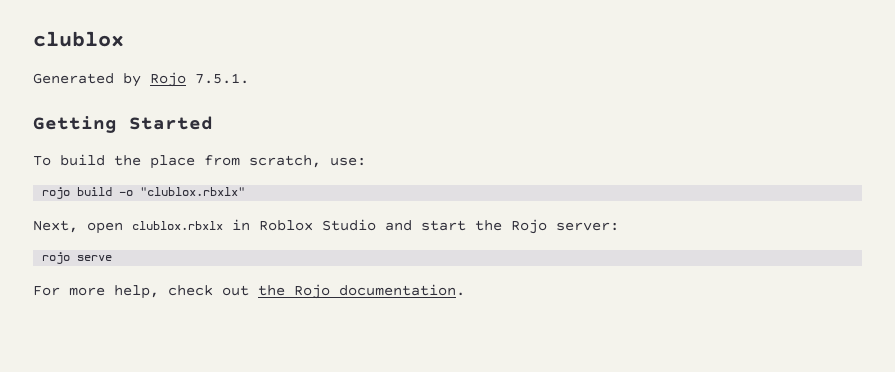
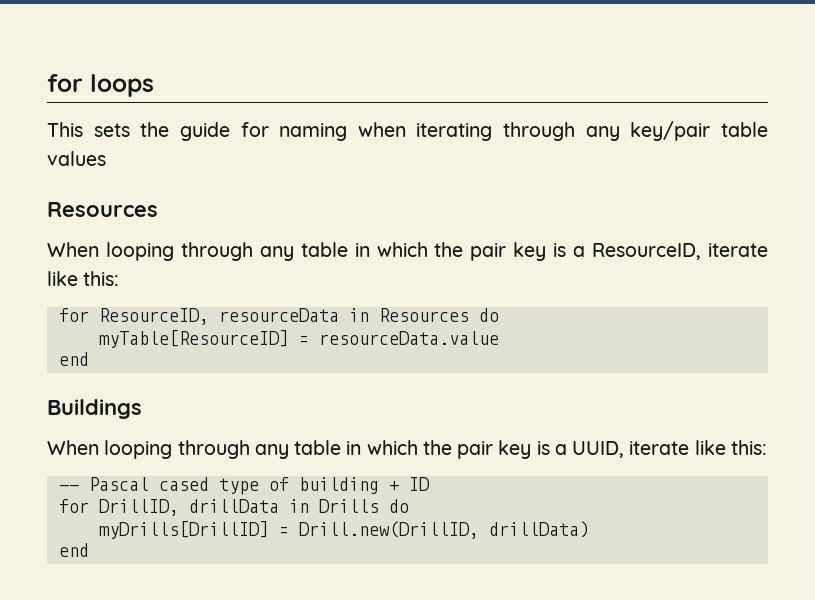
- clublox
- Generated by Rojo 7.5.1.
- Getting Started
- To build the place from scratch, use:
- rojo build -o "clublox.rbxlx"
- Next, open clublox.rbxlx in Roblox Studio and start the Rojo server:
- rojo serve
- For more help, check out the Rojo documentation.
+ for loops
+ This sets the guide for naming when iterating through any key/pair table values
+ Resources
+ When looping through any table in which the pair key is a ResourceID, iterate like this:
+ for ResourceID, resourceData in Resources do
+ myTable[ResourceID] = resourceData.value
+ end
+ Buildings
+ When looping through any table in which the pair key is a UUID, iterate like this:
+ -- Pascal cased type of building + ID
+ for DrillID, drillData in Drills do
+ myDrills[DrillID] = Drill.new(DrillID, drillData)
+ end

